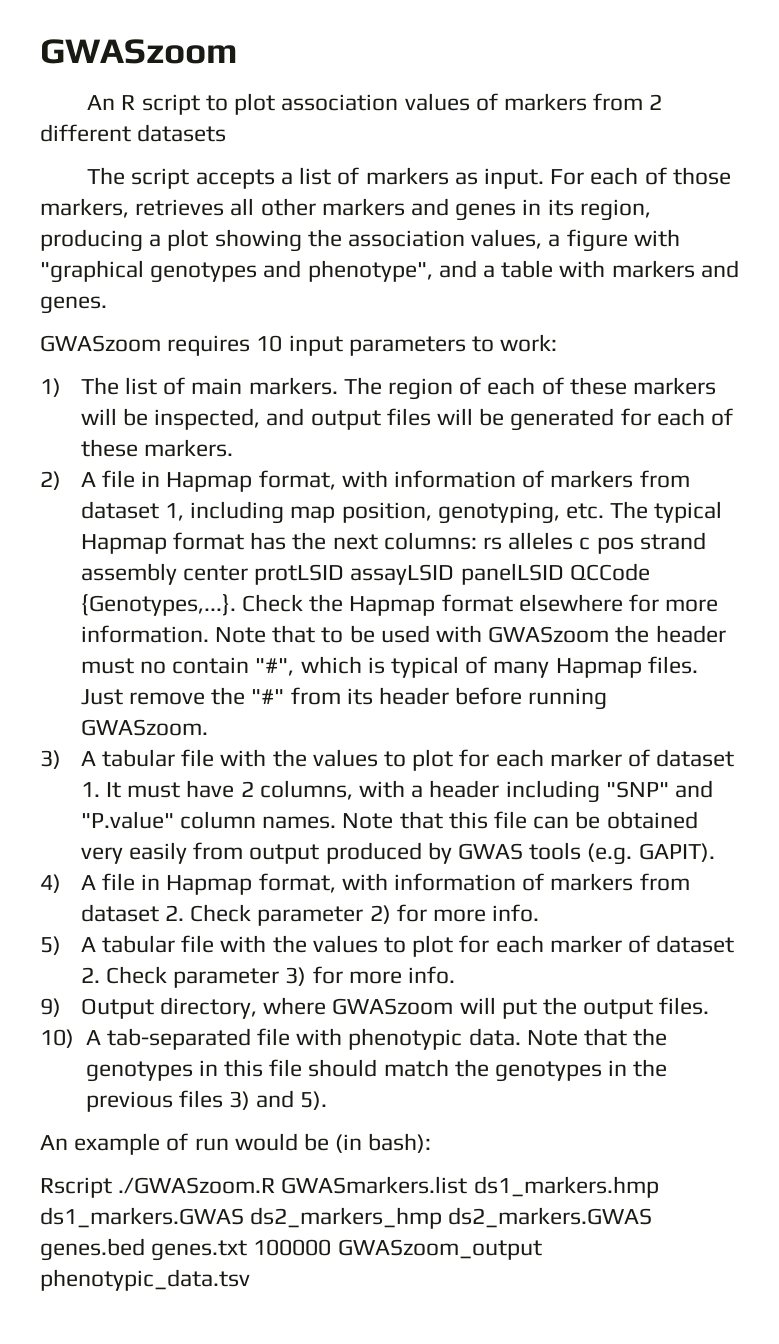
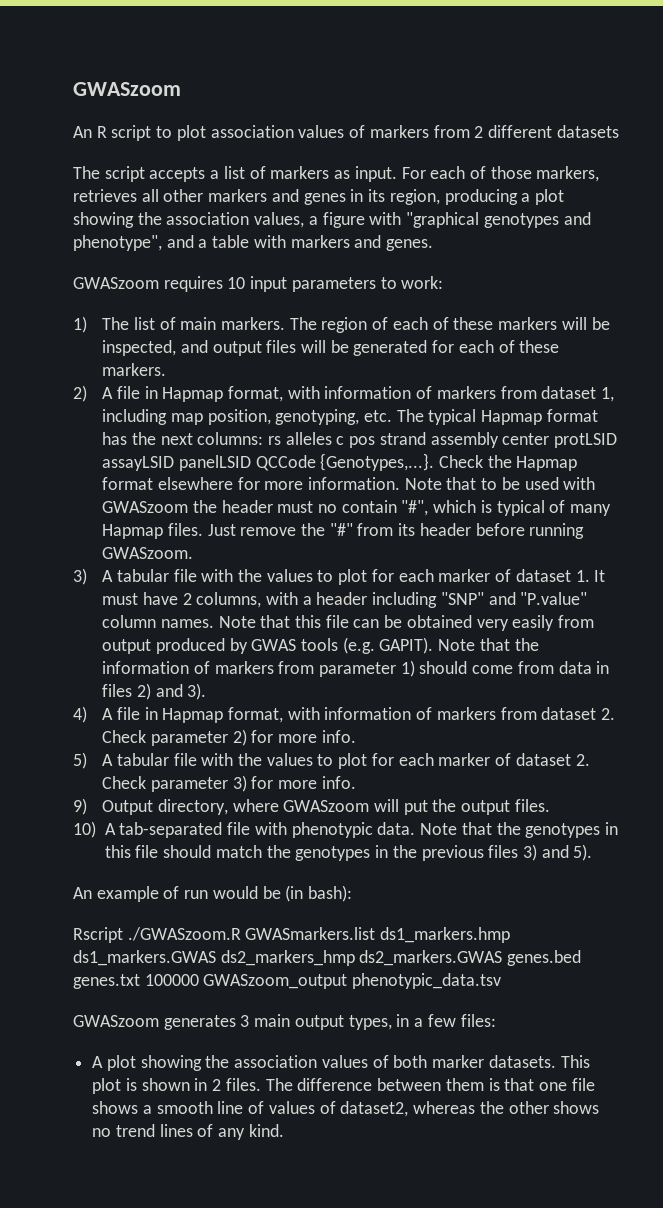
+ Note that the information of markers from parameter 1) should come from data in files 2) and 3).
+ GWASzoom generates 3 main output types, in a few files:
+ A plot showing the association values of both marker datasets. This plot is shown in 2 files. The difference between them is that one file shows a smooth line of values of dataset2, whereas the other shows no trend lines of any kind.

